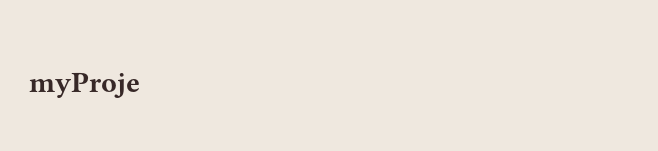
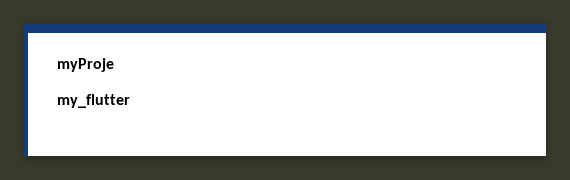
+ my_flutter

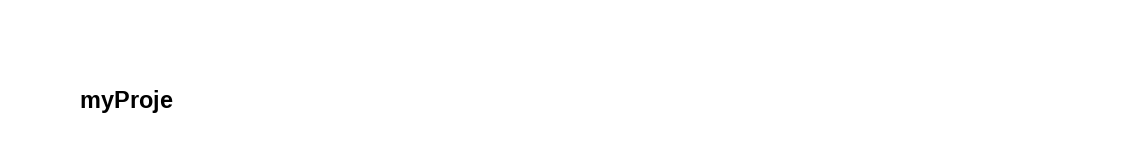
- my_flutter

